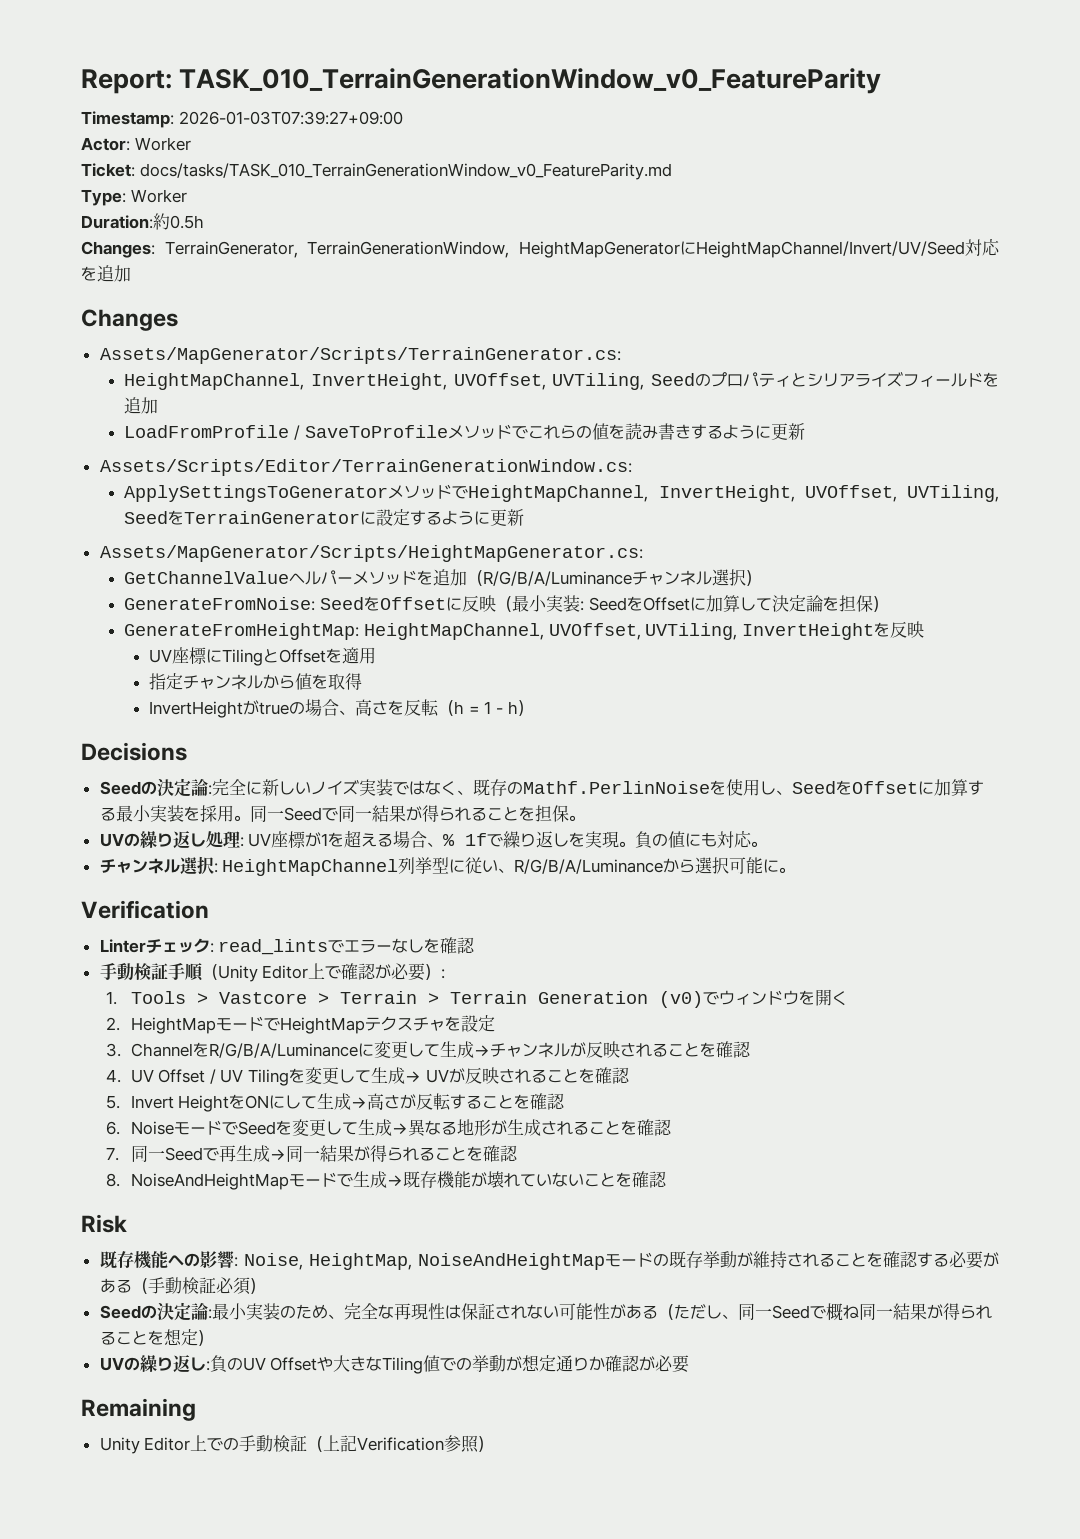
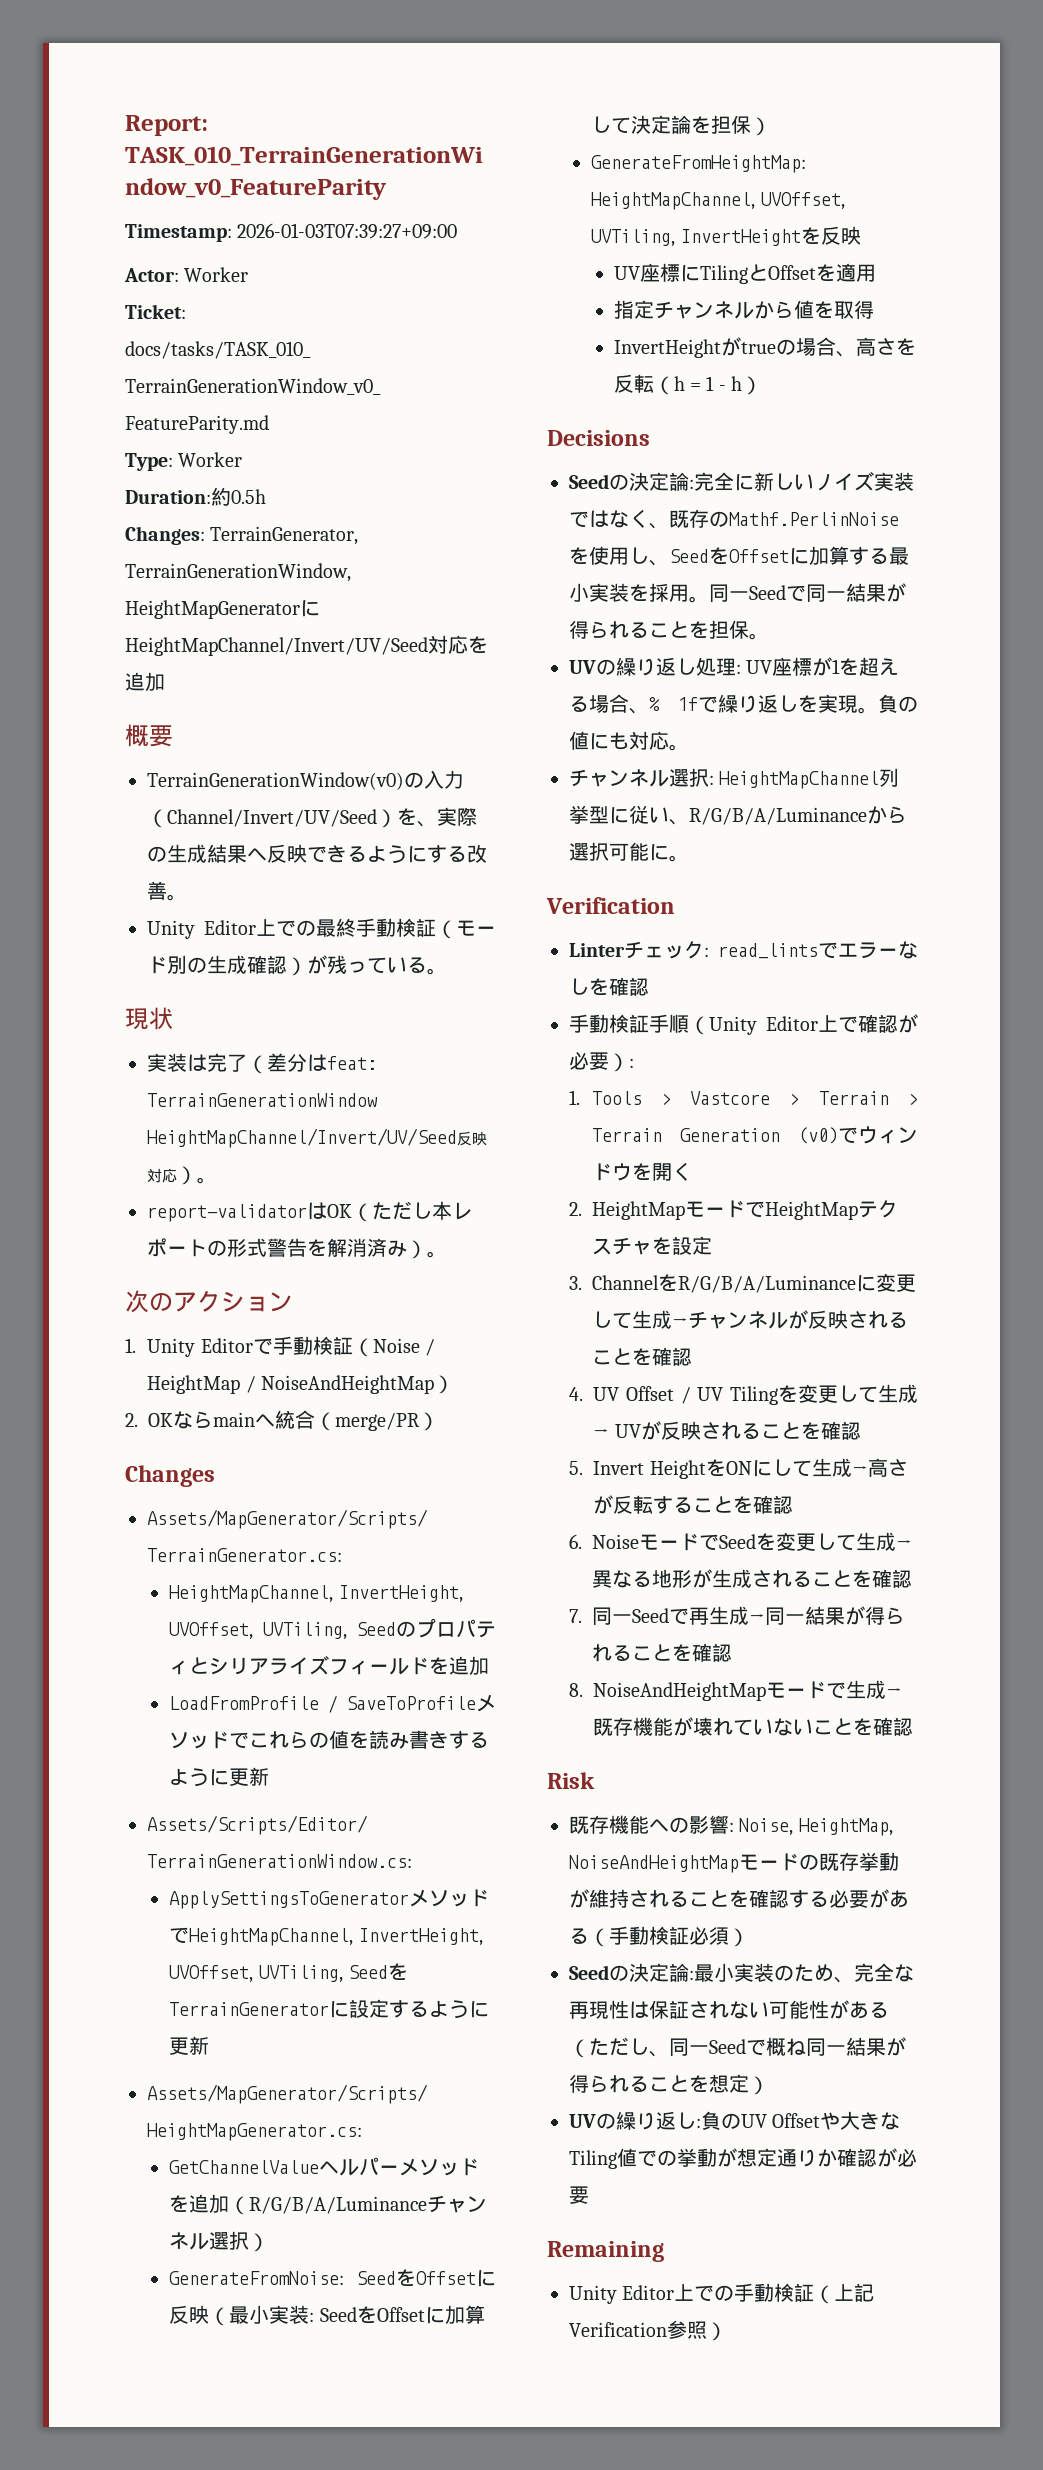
+ 概要
+ TerrainGenerationWindow(v0)の入力（Channel/Invert/UV/Seed）を、実際の生成結果へ反映できるようにする改善。
+ Unity Editor上での最終手動検証（モード別の生成確認）が残っている。
+ 現状
+ 実装は完了（差分はfeat: TerrainGenerationWindow HeightMapChannel/Invert/UV/Seed反映対応）。
+ report-validatorはOK（ただし本レポートの形式警告を解消済み）。
+ 次のアクション
+ 1. Unity Editorで手動検証（Noise / HeightMap / NoiseAndHeightMap）
+ 2. OKならmainへ統合（merge/PR）

